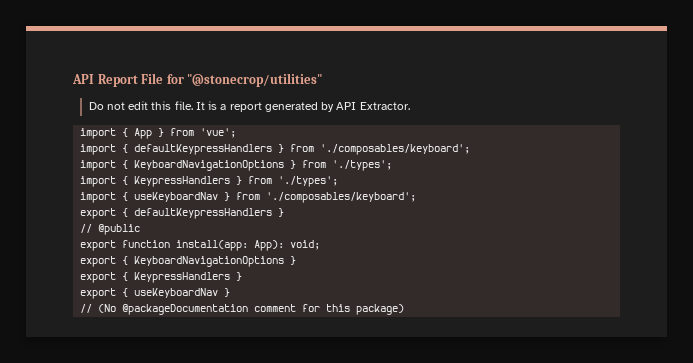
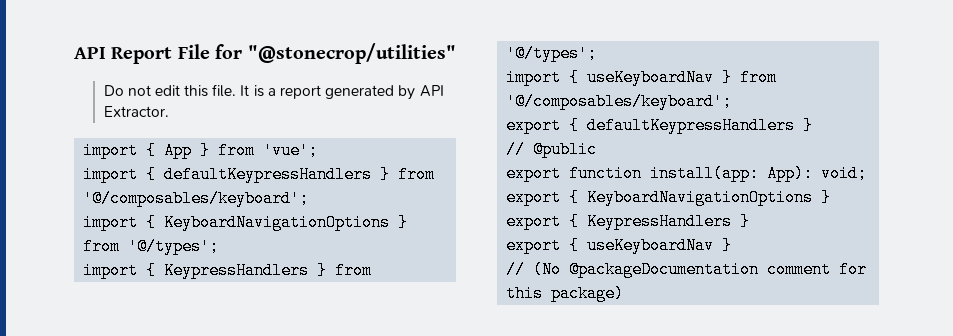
- import { defaultKeypressHandlers } from './composables/keyboard';
+ import { defaultKeypressHandlers } from '@/composables/keyboard';
- import { KeyboardNavigationOptions } from './types';
+ import { KeyboardNavigationOptions } from '@/types';
- import { KeypressHandlers } from './types';
+ import { KeypressHandlers } from '@/types';
- import { useKeyboardNav } from './composables/keyboard';
+ import { useKeyboardNav } from '@/composables/keyboard';

